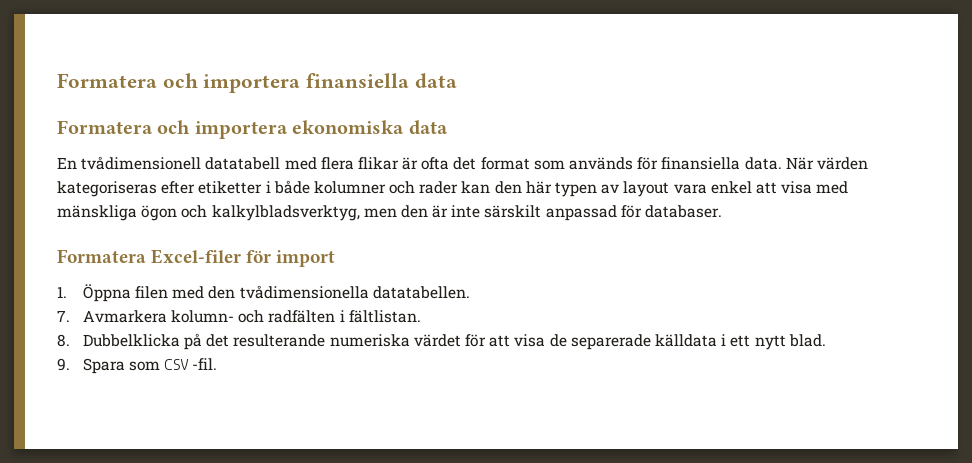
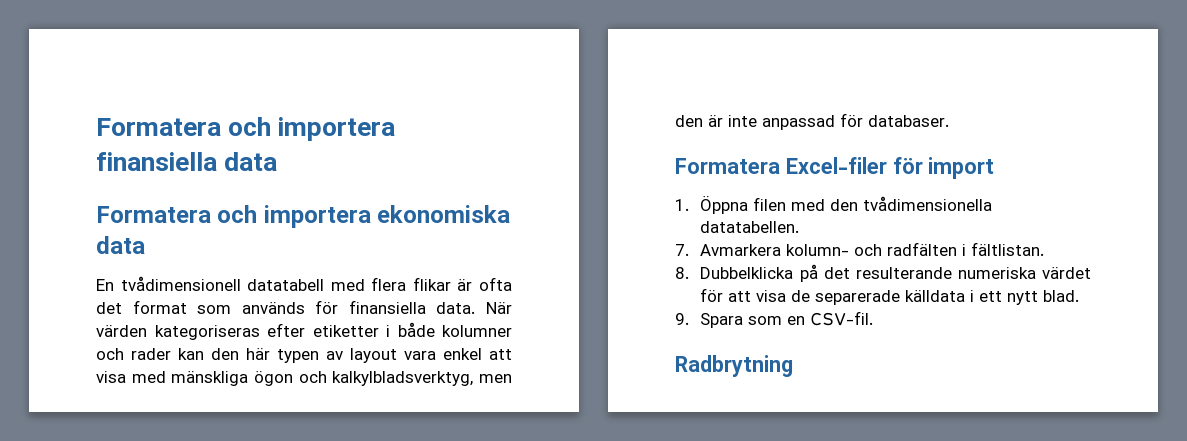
- När värden kategoriseras efter etiketter i både kolumner och rader kan den här typen av layout vara enkel att visa med mänskliga ögon och kalkylbladsverktyg, men den är inte särskilt anpassad för databaser.
+ När värden kategoriseras efter etiketter i både kolumner och rader kan den här typen av layout vara enkel att visa med mänskliga ögon och kalkylbladsverktyg, men den är inte anpassad för databaser.
- 9. Spara som CSV -fil.
+ 9. Spara som en CSV-fil.
+ Radbrytning

